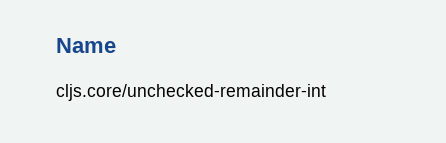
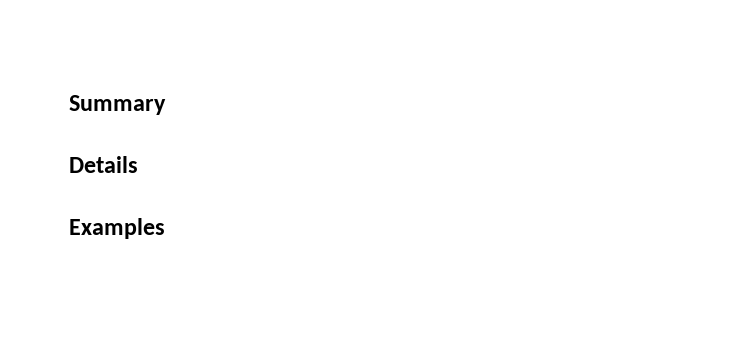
- Name
- cljs.core/unchecked-remainder-int
+ Summary
+ Details
+ Examples

